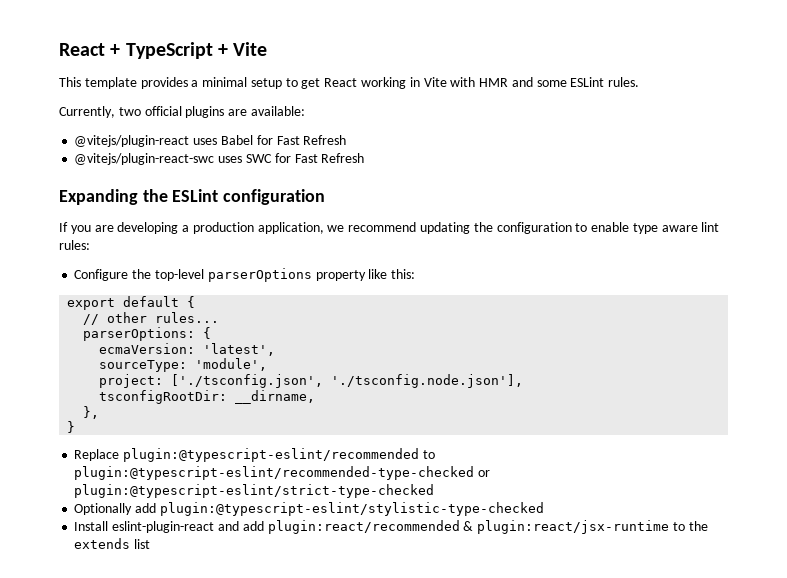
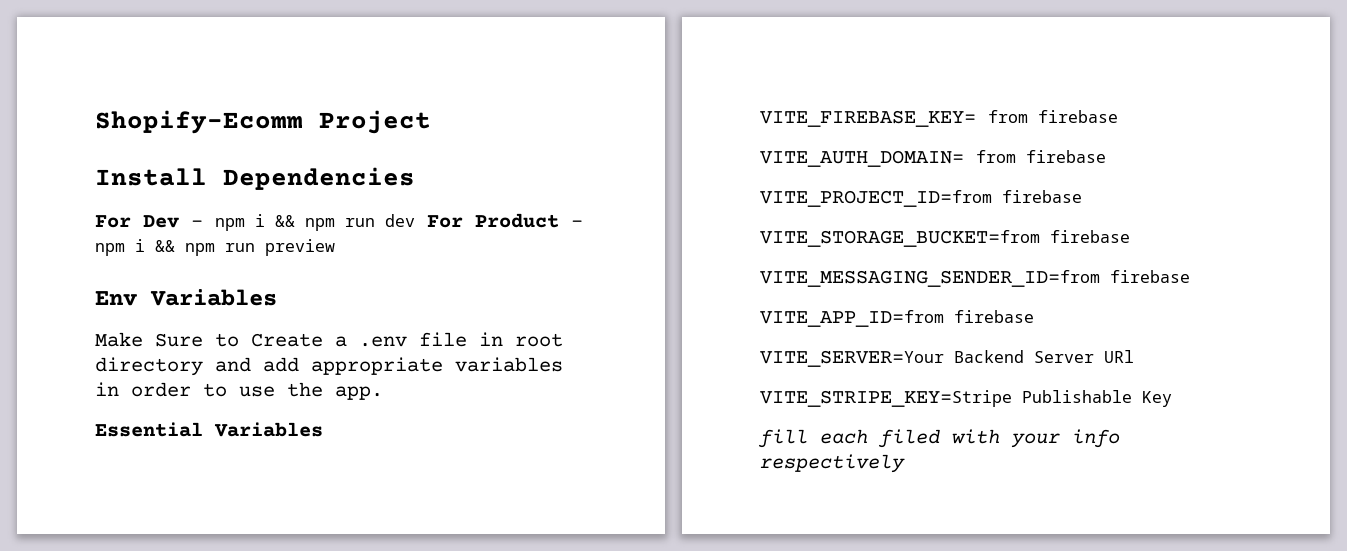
- React + TypeScript + Vite
- This template provides a minimal setup to get React working in Vite with HMR and some ESLint rules.
- Currently, two official plugins are available:
- @vitejs/plugin-react uses Babel for Fast Refresh
- @vitejs/plugin-react-swc uses SWC for Fast Refresh
- Expanding the ESLint configuration
- If you are developing a production application, we recommend updating the configuration to enable type aware lint rules:
- Configure the top-level parserOptions property like this:
- export default {
- // other rules...
- parserOptions: {
- ecmaVersion: 'latest',
- sourceType: 'module',
- project: ['./tsconfig.json', './tsconfig.node.json'],
- tsconfigRootDir: __dirname,
- },
- }
- Replace plugin:@typescript-eslint/recommended to plugin:@typescript-eslint/recommended-type-checked or plugin:@typescript-eslint/strict-type-checked
- Optionally add plugin:@typescript-eslint/stylistic-type-checked
- Install eslint-plugin-react and add plugin:react/recommended & plugin:react/jsx-runtime to the extends list
+ Shopify-Ecomm Project
+ Install Dependencies
+ For Dev - npm i && npm run dev For Product - npm i && npm run preview
+ Env Variables
+ Make Sure to Create a .env file in root directory and add appropriate variables in order to use the app.
+ Essential Variables
+ VITE_FIREBASE_KEY= from firebase
+ VITE_AUTH_DOMAIN= from firebase
+ VITE_PROJECT_ID=from firebase
+ VITE_STORAGE_BUCKET=from firebase
+ VITE_MESSAGING_SENDER_ID=from firebase
+ VITE_APP_ID=from firebase
+ VITE_SERVER=Your Backend Server URl
+ VITE_STRIPE_KEY=Stripe Publishable Key
+ fill each filed with your info respectively

